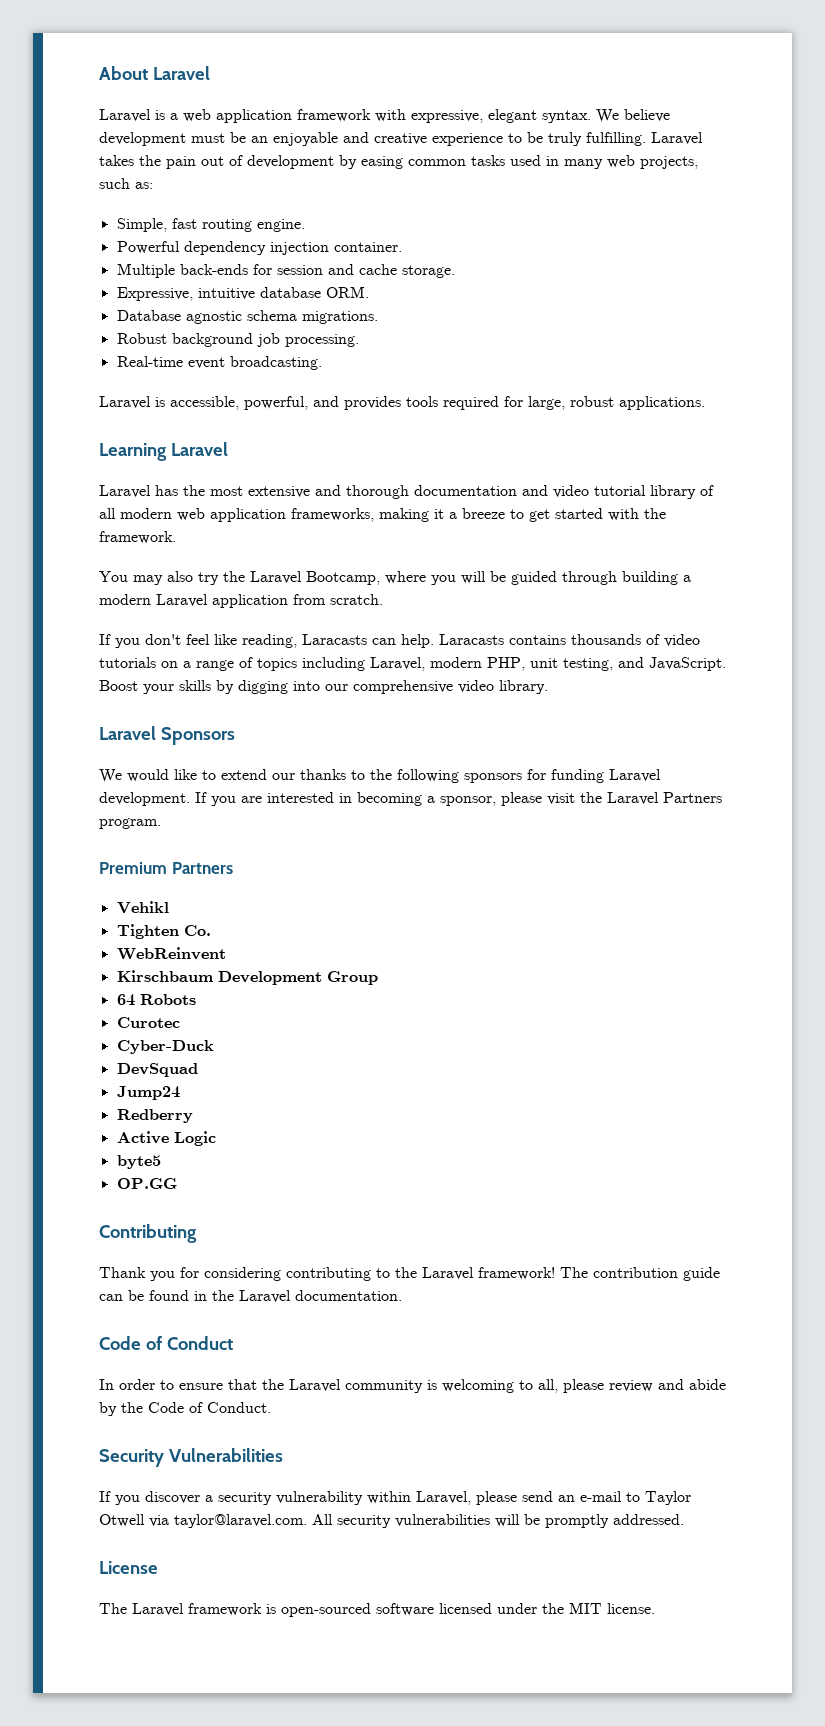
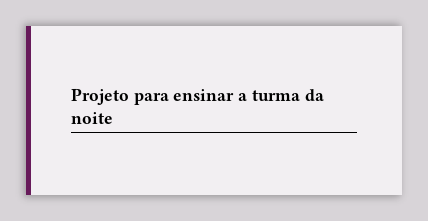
- About Laravel
- Laravel is a web application framework with expressive, elegant syntax. We believe development must be an enjoyable and creative experience to be truly fulfilling. Laravel takes the pain out of development by easing common tasks used in many web projects, such as:
- Simple, fast routing engine.
- Powerful dependency injection container.
- Multiple back-ends for session and cache storage.
- Expressive, intuitive database ORM.
- Database agnostic schema migrations.
- Robust background job processing.
- Real-time event broadcasting.
- Laravel is accessible, powerful, and provides tools required for large, robust applications.
- Learning Laravel
- Laravel has the most extensive and thorough documentation and video tutorial library of all modern web application frameworks, making it a breeze to get started with the framework.
- You may also try the Laravel Bootcamp, where you will be guided through building a modern Laravel application from scratch.
- If you don't feel like reading, Laracasts can help. Laracasts contains thousands of video tutorials on a range of topics including Laravel, modern PHP, unit testing, and JavaScript. Boost your skills by digging into our comprehensive video library.
- Laravel Sponsors
- We would like to extend our thanks to the following sponsors for funding Laravel development. If you are interested in becoming a sponsor, please visit the Laravel Partners program.
- Premium Partners
- Vehikl
- Tighten Co.
- WebReinvent
- Kirschbaum Development Group
- 64 Robots
- Curotec
- Cyber-Duck
- DevSquad
- Jump24
- Redberry
- Active Logic
- byte5
- OP.GG
- Contributing
- Thank you for considering contributing to the Laravel framework! The contribution guide can be found in the Laravel documentation.
- Code of Conduct
- In order to ensure that the Laravel community is welcoming to all, please review and abide by the Code of Conduct.
- Security Vulnerabilities
- If you discover a security vulnerability within Laravel, please send an e-mail to Taylor Otwell via taylor@laravel.com. All security vulnerabilities will be promptly addressed.
- License
- The Laravel framework is open-sourced software licensed under the MIT license.
+ Projeto para ensinar a turma da noite

